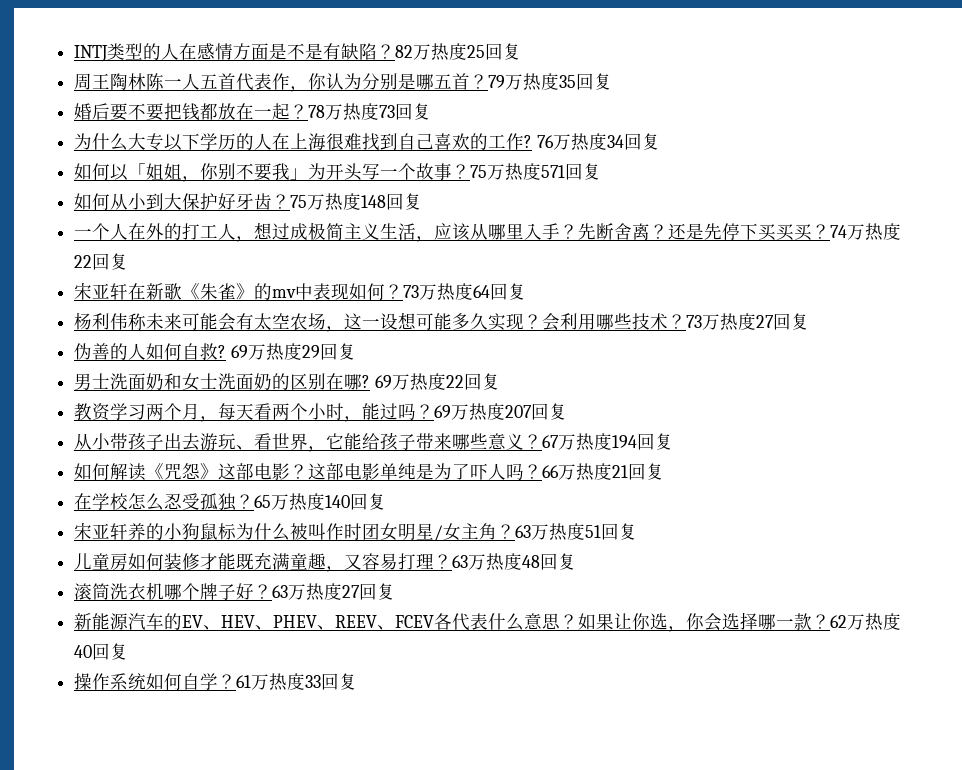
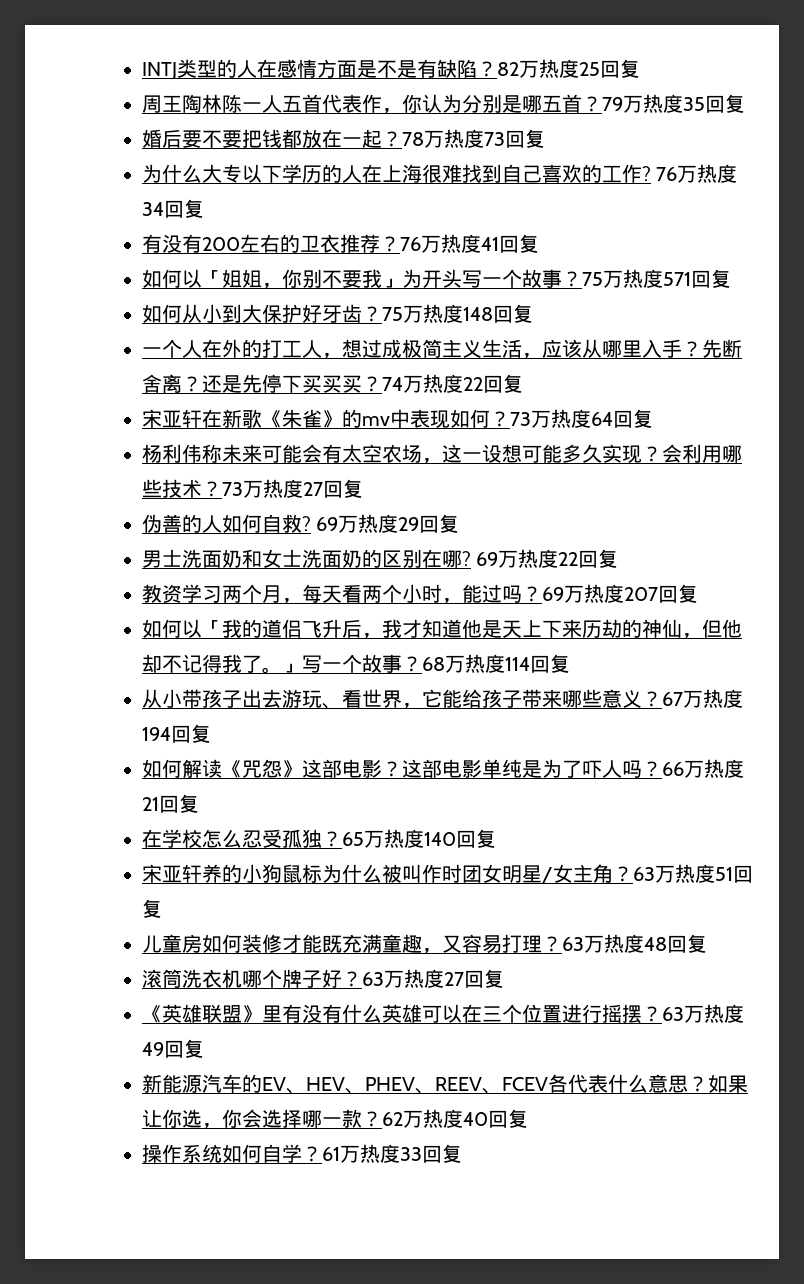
+ 有没有200左右的卫衣推荐？76万热度41回复
+ 如何以「我的道侣飞升后，我才知道他是天上下来历劫的神仙，但他却不记得我了。」写一个故事？68万热度114回复
+ 《英雄联盟》里有没有什么英雄可以在三个位置进行摇摆？63万热度49回复

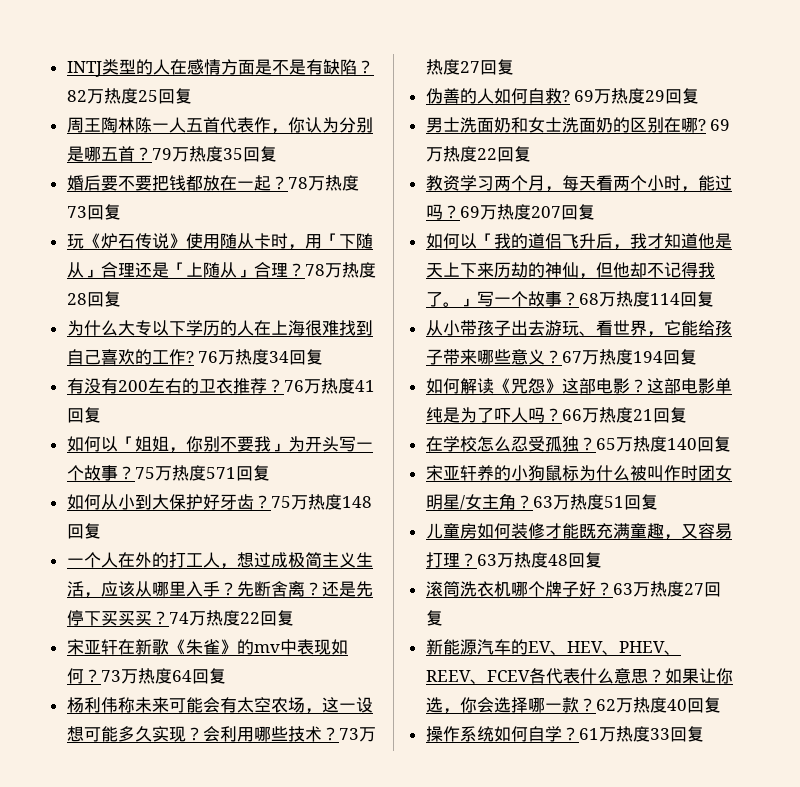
+ 玩《炉石传说》使用随从卡时，用「下随从」合理还是「上随从」合理？78万热度28回复
- 《英雄联盟》里有没有什么英雄可以在三个位置进行摇摆？63万热度49回复

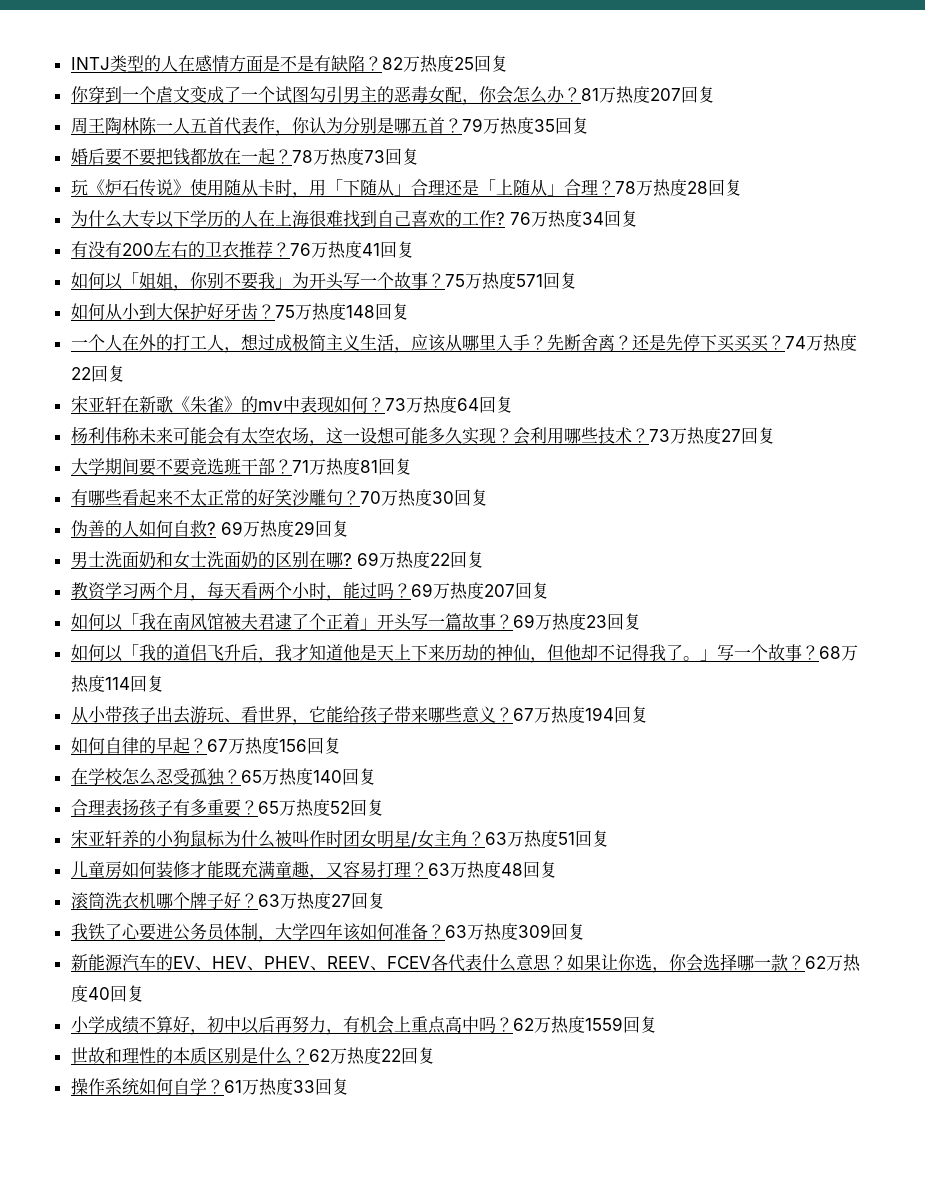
+ 你穿到一个虐文变成了一个试图勾引男主的恶毒女配，你会怎么办？81万热度207回复
+ 大学期间要不要竞选班干部？71万热度81回复
+ 有哪些看起来不太正常的好笑沙雕句？70万热度30回复
+ 如何以「我在南风馆被夫君逮了个正着」开头写一篇故事？69万热度23回复
- 如何解读《咒怨》这部电影？这部电影单纯是为了吓人吗？66万热度21回复
+ 如何自律的早起？67万热度156回复
+ 合理表扬孩子有多重要？65万热度52回复
+ 我铁了心要进公务员体制，大学四年该如何准备？63万热度309回复
+ 小学成绩不算好，初中以后再努力，有机会上重点高中吗？62万热度1559回复
+ 世故和理性的本质区别是什么？62万热度22回复

